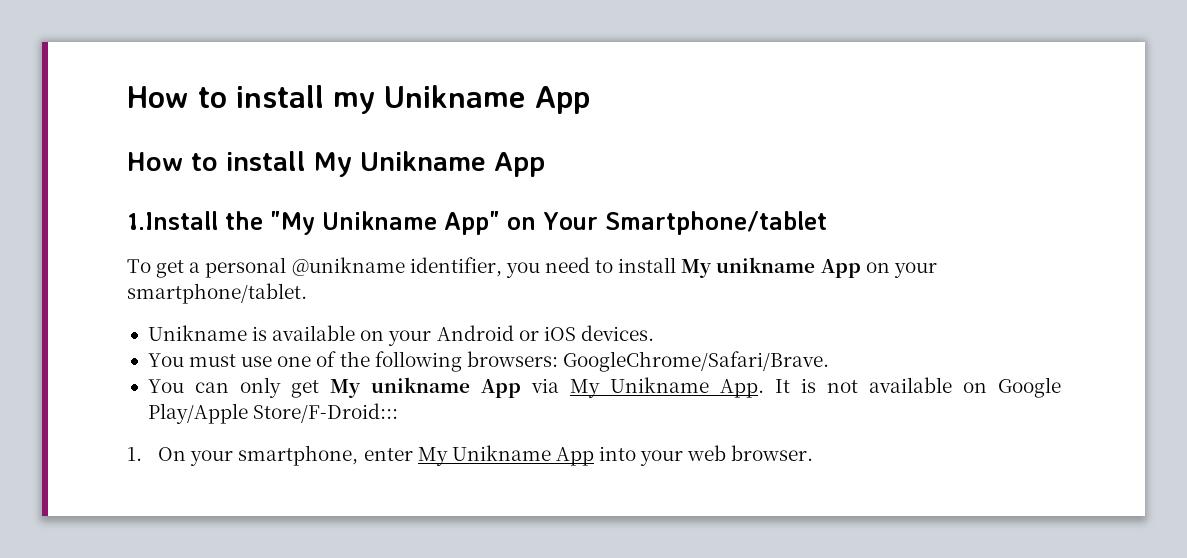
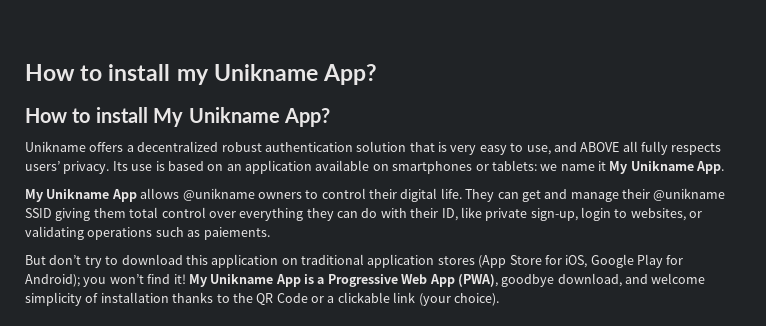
- How to install my Unikname App
+ How to install my Unikname App?
- How to install My Unikname App
- 1.Install the "My Unikname App" on Your Smartphone/tablet
- To get a personal @unikname identifier, you need to install My unikname App on your smartphone/tablet.
- Unikname is available on your Android or iOS devices.
- You must use one of the following browsers: GoogleChrome/Safari/Brave.
- You can only get My unikname App via My Unikname App. It is not available on Google Play/Apple Store/F-Droid:::
- 1. On your smartphone, enter My Unikname App into your web browser.
+ How to install My Unikname App?
+ Unikname offers a decentralized robust authentication solution that is very easy to use, and ABOVE all fully respects users’ privacy. Its use is based on an application available on smartphones or tablets: we name it My Unikname App.
+ My Unikname App allows @unikname owners to control their digital life. They can get and manage their @unikname SSID giving them total control over everything they can do with their ID, like private sign-up, login to websites, or validating operations such as paiements.
+ But don’t try to download this application on traditional application stores (App Store for iOS, Google Play for Android); you won’t find it! My Unikname App is a Progressive Web App (PWA), goodbye download, and welcome simplicity of installation thanks to the QR Code or a clickable link (your choice).

